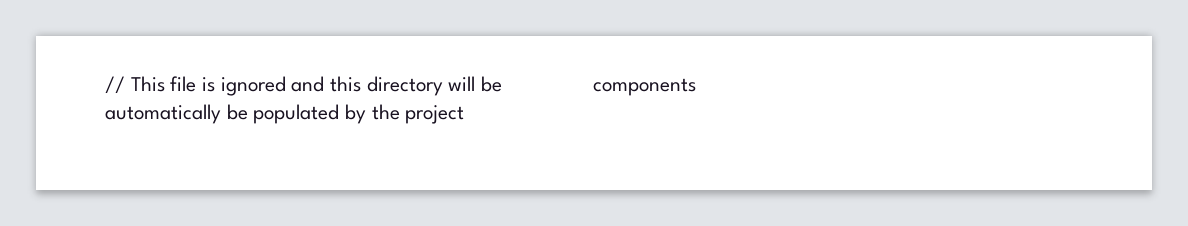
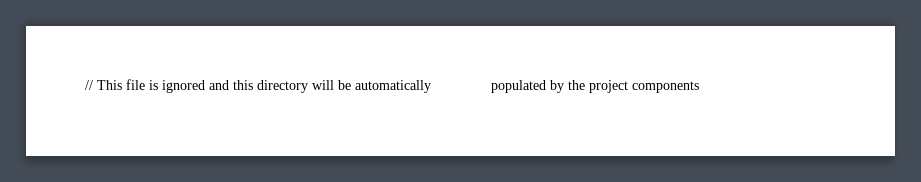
- // This file is ignored and this directory will be automatically be populated by the project components
+ // This file is ignored and this directory will be automatically populated by the project components

